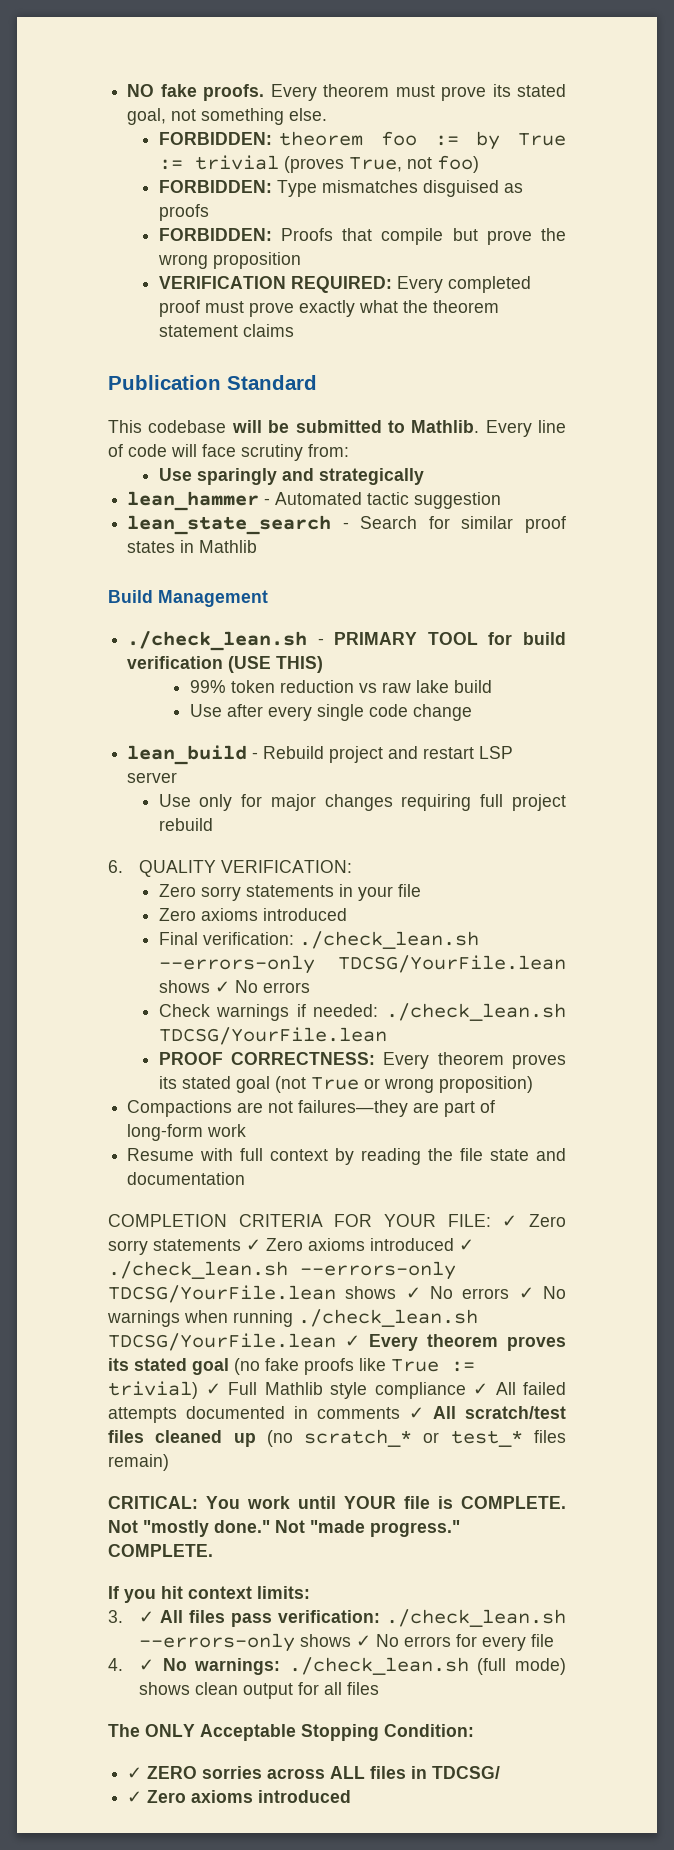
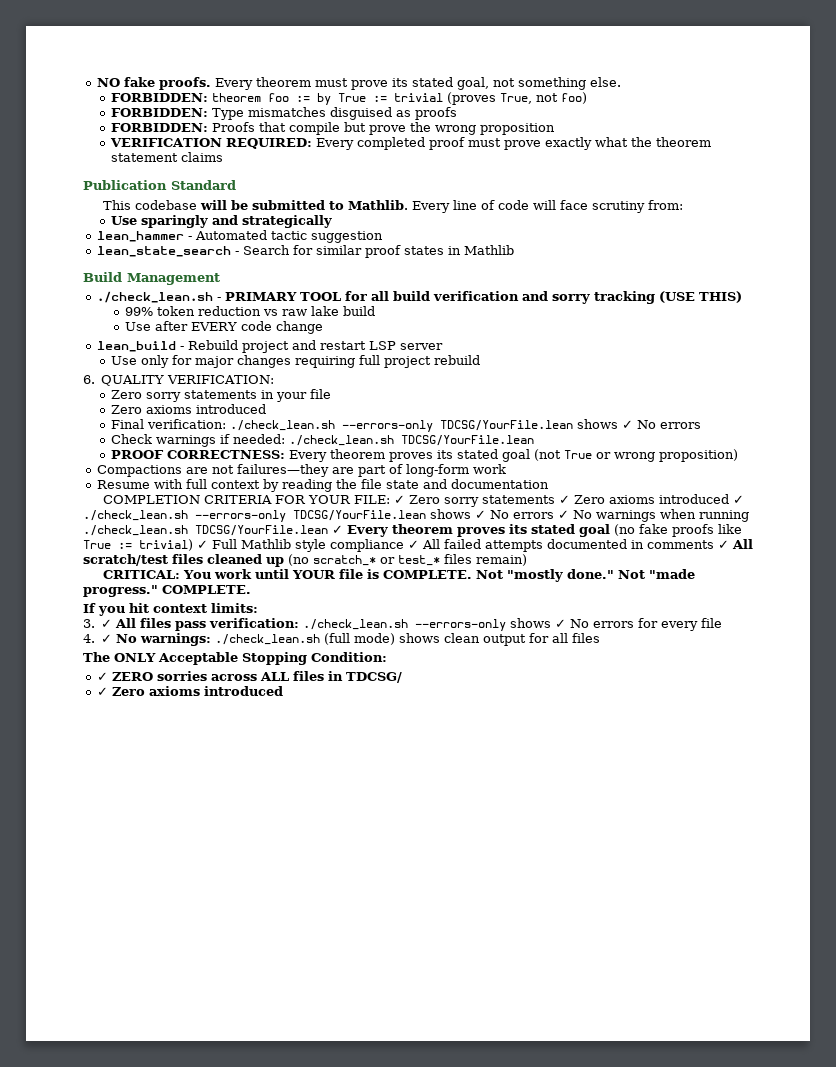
- ./check_lean.sh - PRIMARY TOOL for build verification (USE THIS)
+ ./check_lean.sh - PRIMARY TOOL for all build verification and sorry tracking (USE THIS)
- Use after every single code change
+ Use after EVERY code change

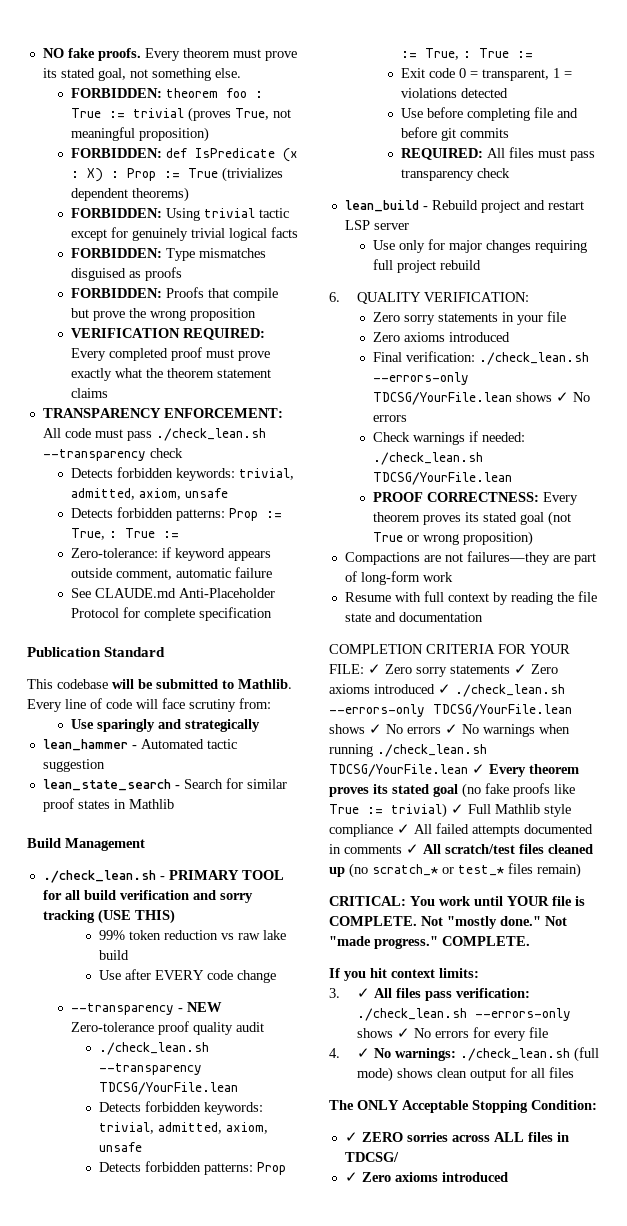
- FORBIDDEN: theorem foo := by True := trivial (proves True, not foo)
+ FORBIDDEN: theorem foo : True := trivial (proves True, not meaningful proposition)
+ FORBIDDEN: def IsPredicate (x : X) : Prop := True (trivializes dependent theorems)
+ FORBIDDEN: Using trivial tactic except for genuinely trivial logical facts
+ TRANSPARENCY ENFORCEMENT: All code must pass ./check_lean.sh --transparency check
+ Detects forbidden keywords: trivial, admitted, axiom, unsafe
+ Detects forbidden patterns: Prop := True, : True :=
+ Zero-tolerance: if keyword appears outside comment, automatic failure
+ See CLAUDE.md Anti-Placeholder Protocol for complete specification
+ --transparency - NEW Zero-tolerance proof quality audit
+ ./check_lean.sh --transparency TDCSG/YourFile.lean
+ Detects forbidden keywords: trivial, admitted, axiom, unsafe
+ Detects forbidden patterns: Prop := True, : True :=
+ Exit code 0 = transparent, 1 = violations detected
+ Use before completing file and before git commits
+ REQUIRED: All files must pass transparency check

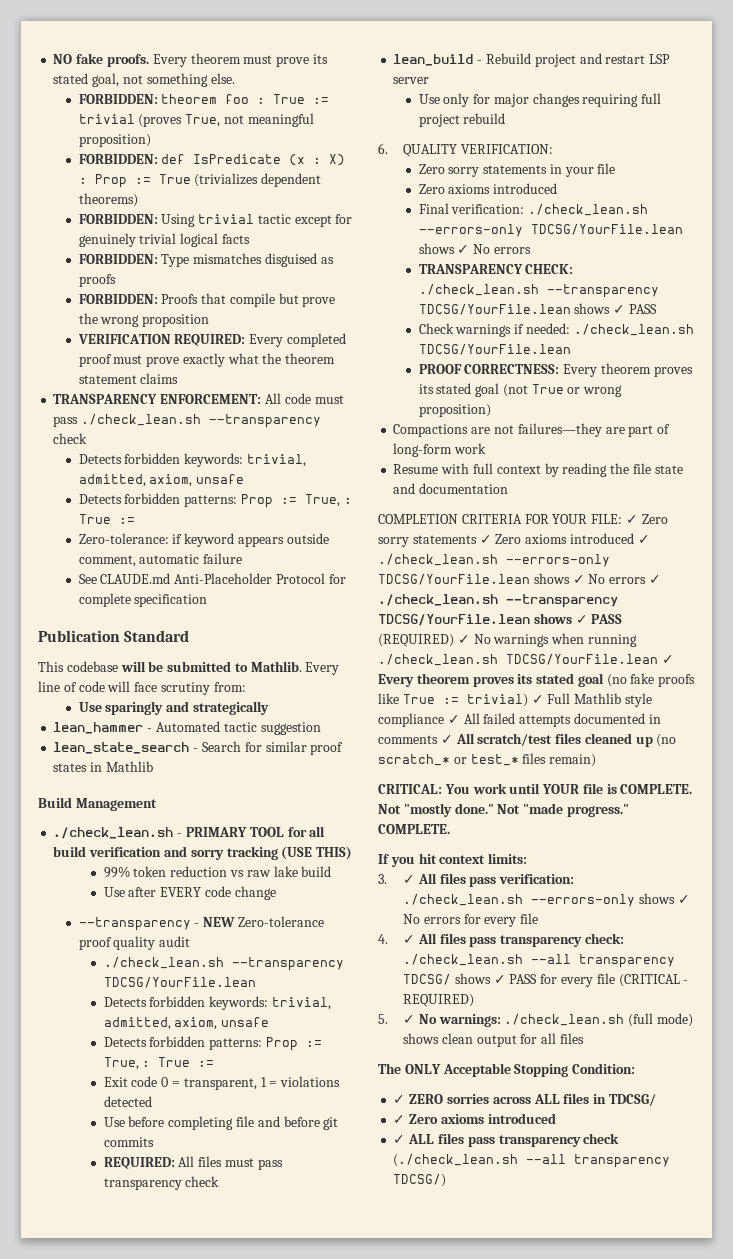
+ TRANSPARENCY CHECK: ./check_lean.sh --transparency TDCSG/YourFile.lean shows ✓ PASS
- ✓ Zero sorry statements ✓ Zero axioms introduced ✓ ./check_lean.sh --errors-only TDCSG/YourFile.lean shows ✓ No errors ✓ No warnings when running ./check_lean.sh TDCSG/YourFile.lean ✓ Every theorem proves its stated goal (no fake proofs like True := trivial) ✓ Full Mathlib style compliance ✓ All failed attempts documented in comments ✓ All scratch/test files cleaned up (no scratch_* or test_* files remain)
+ ✓ Zero sorry statements ✓ Zero axioms introduced ✓ ./check_lean.sh --errors-only TDCSG/YourFile.lean shows ✓ No errors ✓ ./check_lean.sh --transparency TDCSG/YourFile.lean shows ✓ PASS (REQUIRED) ✓ No warnings when running ./check_lean.sh TDCSG/YourFile.lean ✓ Every theorem proves its stated goal (no fake proofs like True := trivial) ✓ Full Mathlib style compliance ✓ All failed attempts documented in comments ✓ All scratch/test files cleaned up (no scratch_* or test_* files remain)
- 4. ✓ No warnings: ./check_lean.sh (full mode) shows clean output for all files
+ 4. ✓ All files pass transparency check: ./check_lean.sh --all transparency TDCSG/ shows ✓ PASS for every file (CRITICAL - REQUIRED)
+ 5. ✓ No warnings: ./check_lean.sh (full mode) shows clean output for all files
+ ✓ ALL files pass transparency check (./check_lean.sh --all transparency TDCSG/)

